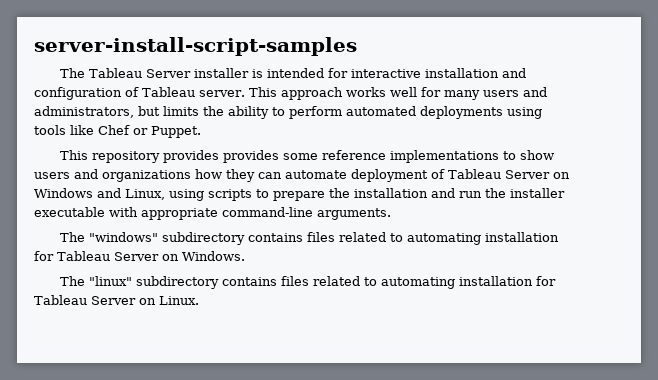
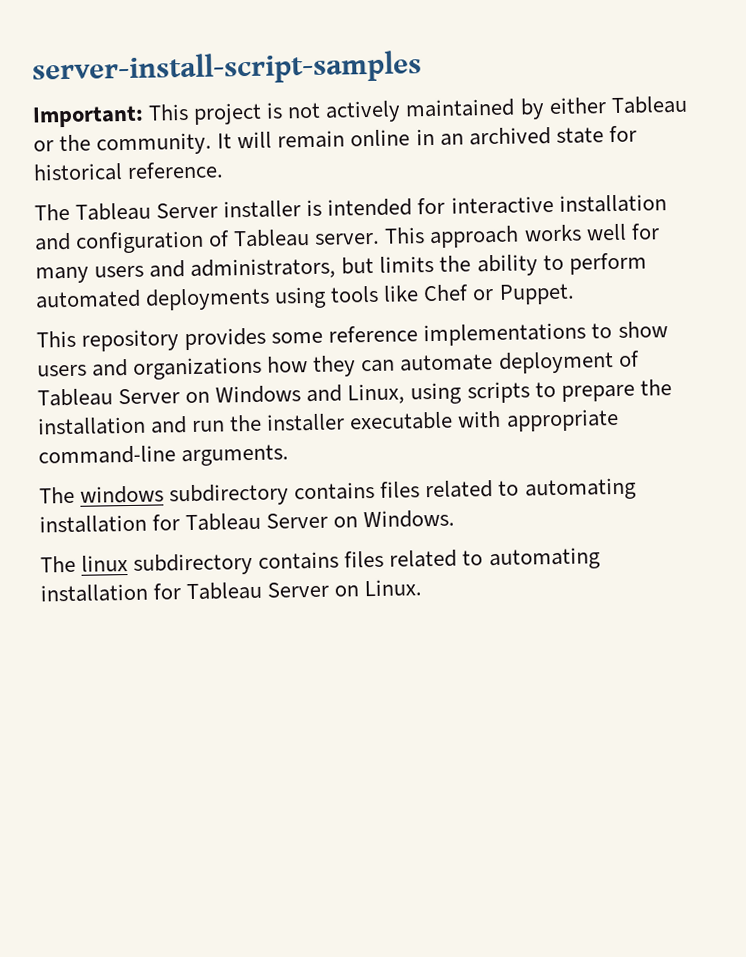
+ Important: This project is not actively maintained by either Tableau or the community. It will remain online in an archived state for historical reference.
- This repository provides provides some reference implementations to show users and organizations how they can automate deployment of Tableau Server on Windows and Linux, using scripts to prepare the installation and run the installer executable with appropriate command-line arguments.
+ This repository provides some reference implementations to show users and organizations how they can automate deployment of Tableau Server on Windows and Linux, using scripts to prepare the installation and run the installer executable with appropriate command-line arguments.
- The "windows" subdirectory contains files related to automating installation for Tableau Server on Windows.
+ The windows subdirectory contains files related to automating installation for Tableau Server on Windows.
- The "linux" subdirectory contains files related to automating installation for Tableau Server on Linux.
+ The linux subdirectory contains files related to automating installation for Tableau Server on Linux.

